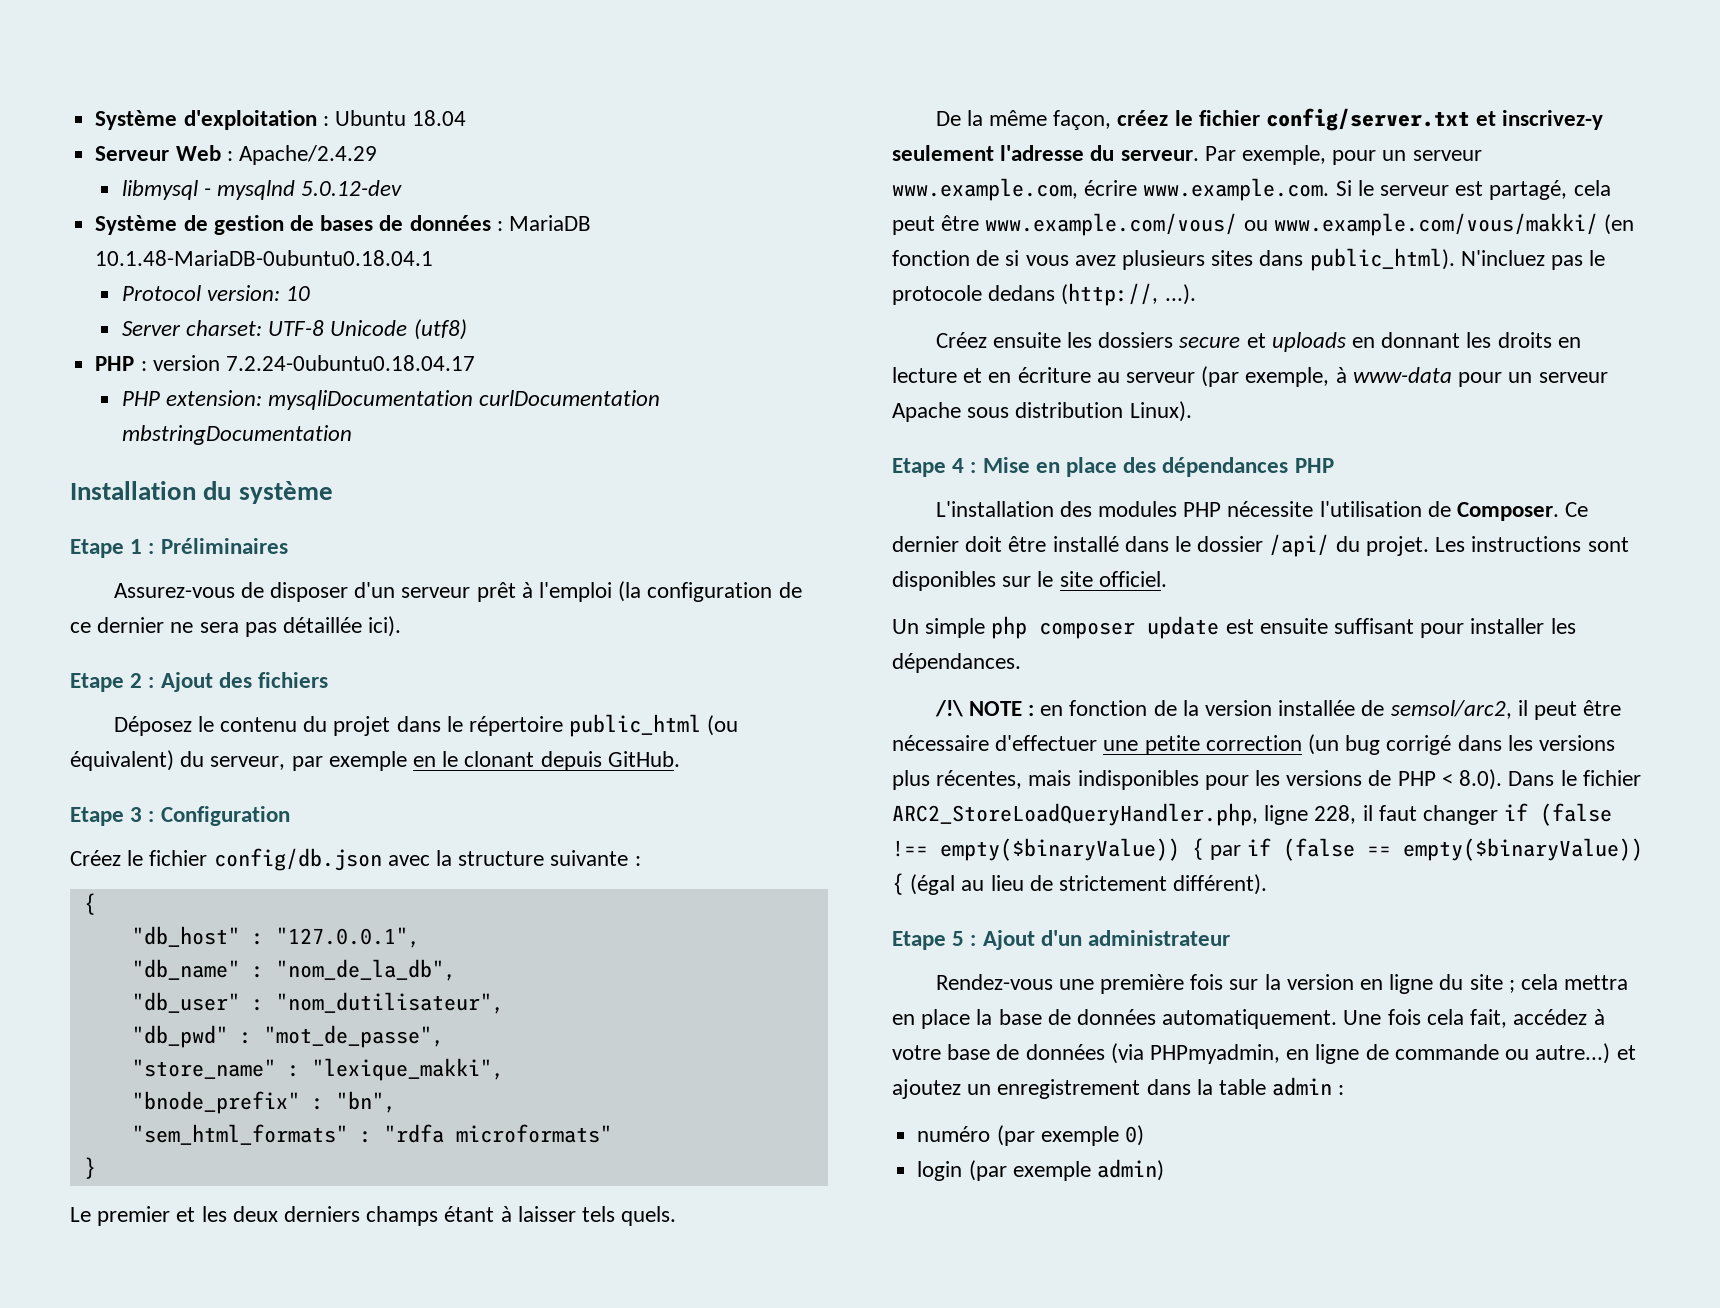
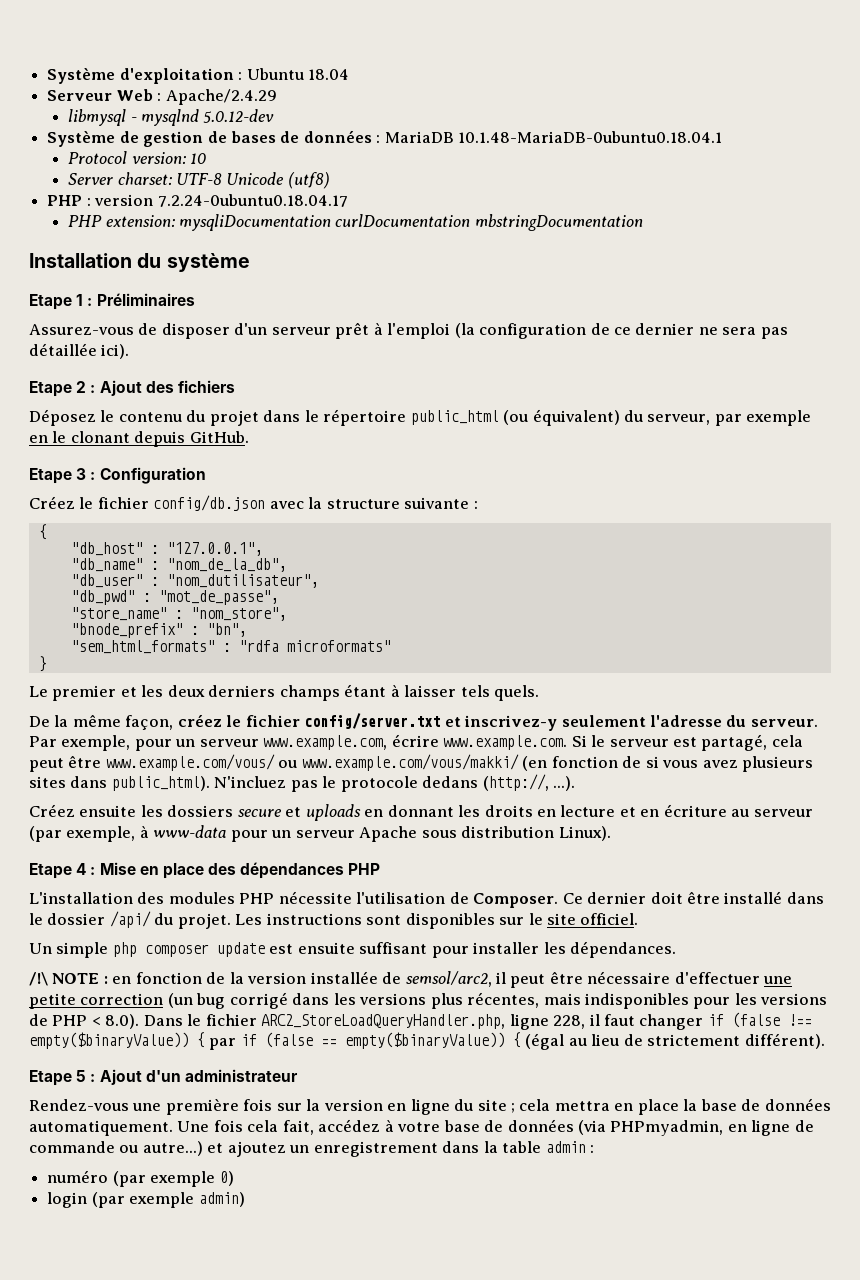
- "store_name" : "lexique_makki",
+ "store_name" : "nom_store",

